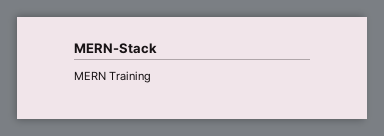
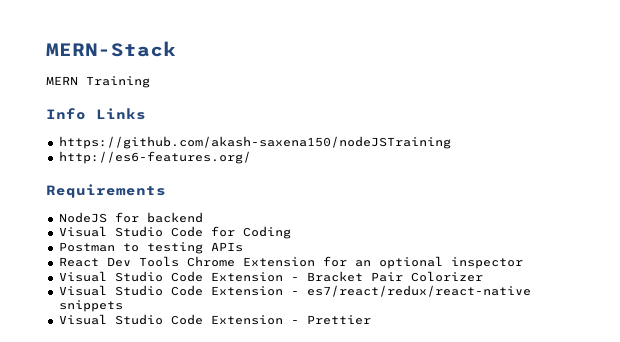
+ Info Links
+ https://github.com/akash-saxena150/nodeJSTraining
+ http://es6-features.org/
+ Requirements
+ NodeJS for backend
+ Visual Studio Code for Coding
+ Postman to testing APIs
+ React Dev Tools Chrome Extension for an optional inspector
+ Visual Studio Code Extension - Bracket Pair Colorizer
+ Visual Studio Code Extension - es7/react/redux/react-native snippets
+ Visual Studio Code Extension - Prettier

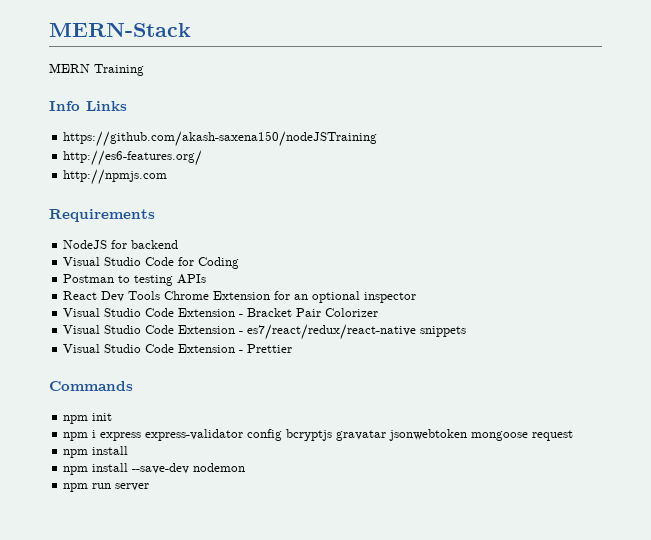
+ http://npmjs.com
+ Commands
+ npm init
+ npm i express express-validator config bcryptjs gravatar jsonwebtoken mongoose request
+ npm install
+ npm install --save-dev nodemon
+ npm run server

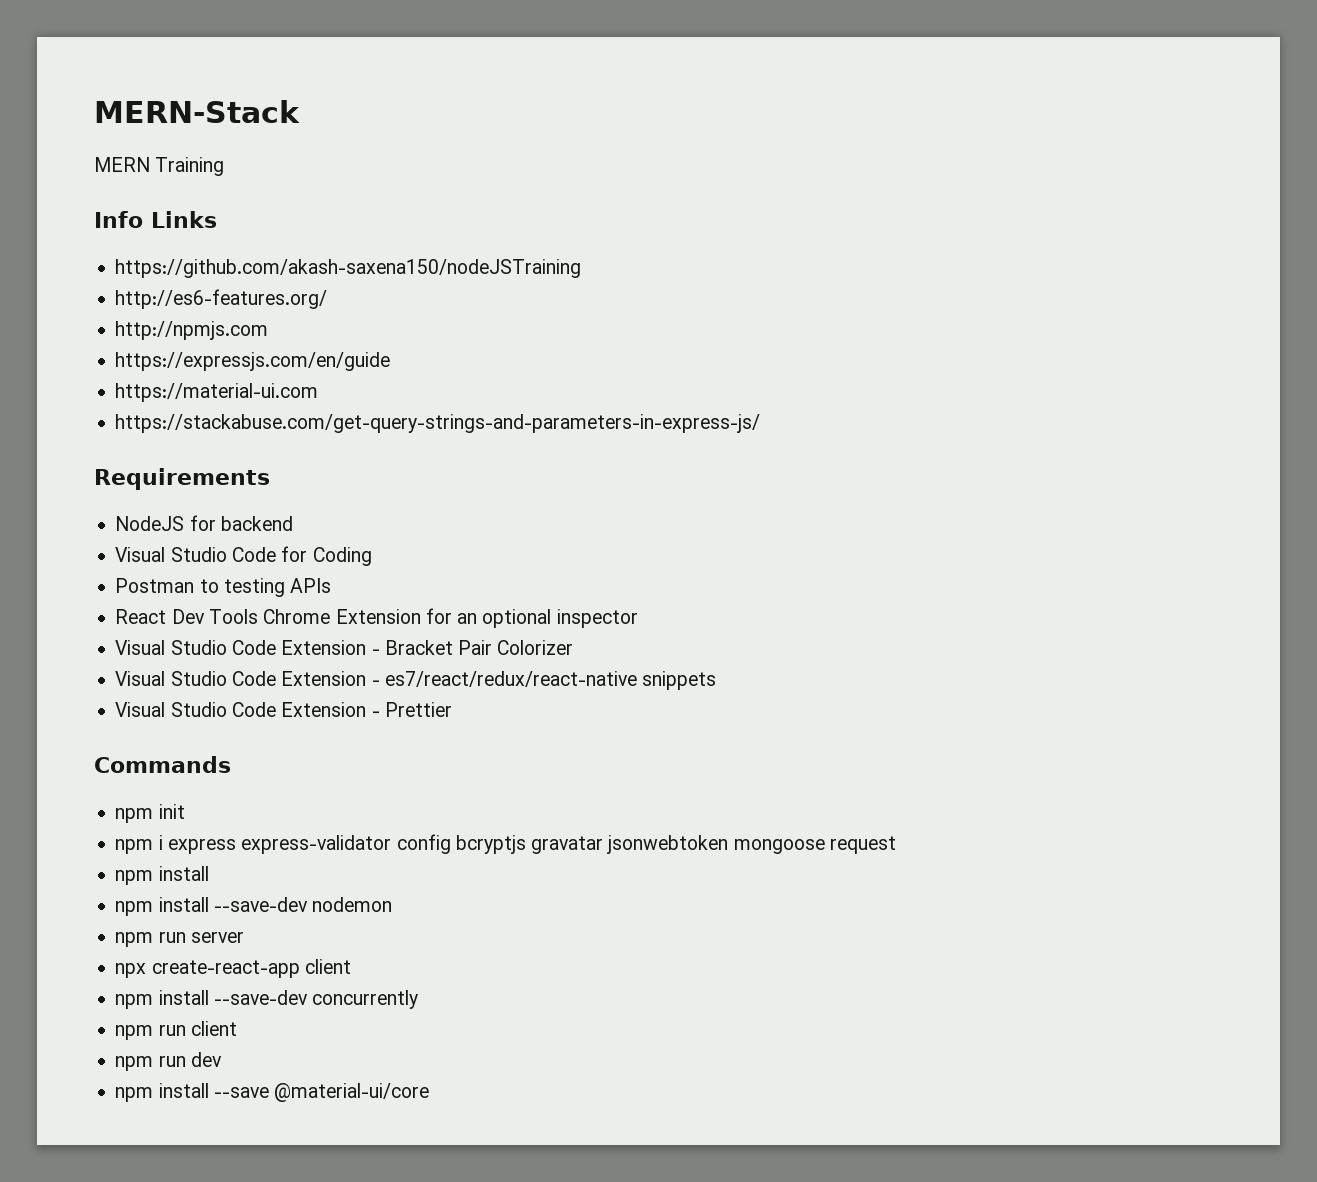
+ https://expressjs.com/en/guide
+ https://material-ui.com
+ https://stackabuse.com/get-query-strings-and-parameters-in-express-js/
+ npx create-react-app client
+ npm install --save-dev concurrently
+ npm run client
+ npm run dev
+ npm install --save @material-ui/core

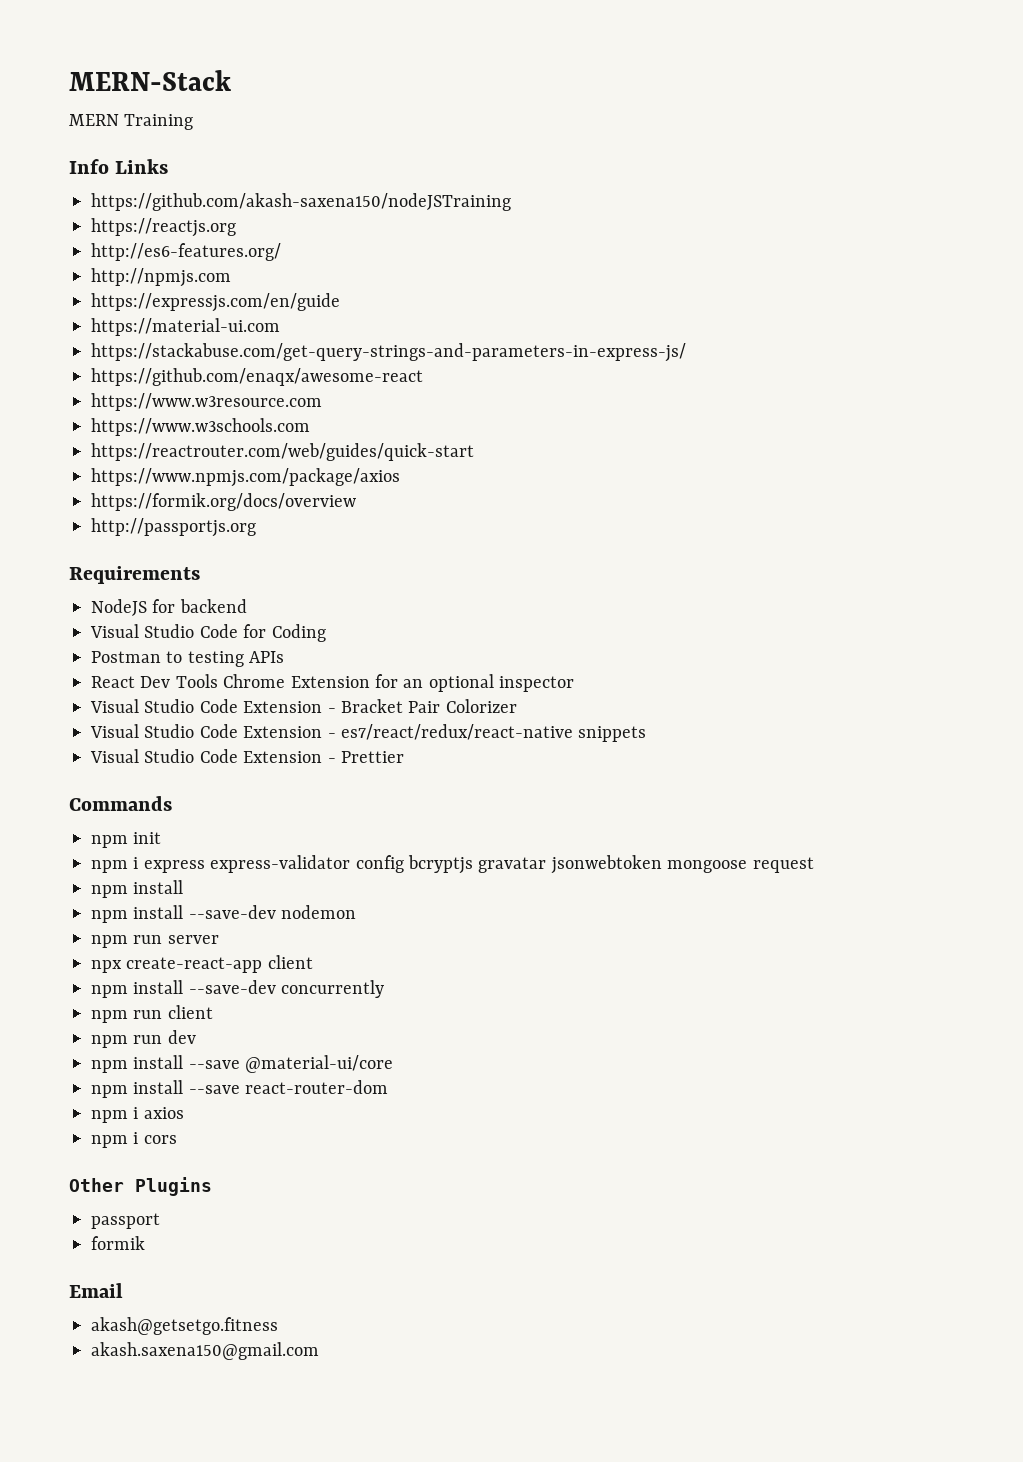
+ https://reactjs.org
+ https://github.com/enaqx/awesome-react
+ https://www.w3resource.com
+ https://www.w3schools.com
+ https://reactrouter.com/web/guides/quick-start
+ https://www.npmjs.com/package/axios
+ https://formik.org/docs/overview
+ http://passportjs.org
+ npm install --save react-router-dom
+ npm i axios
+ npm i cors
+ Other Plugins
+ passport
+ formik
+ Email
+ akash@getsetgo.fitness
+ akash.saxena150@gmail.com

